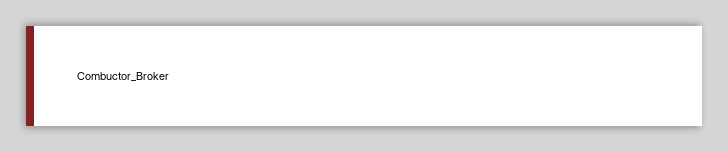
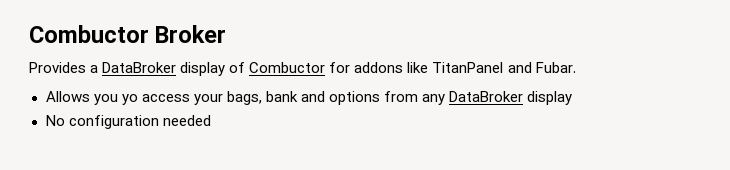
- Combuctor_Broker
+ Combuctor Broker
+ Provides a DataBroker display of Combuctor for addons like TitanPanel and Fubar.
+ Allows you yo access your bags, bank and options from any DataBroker display
+ No configuration needed

